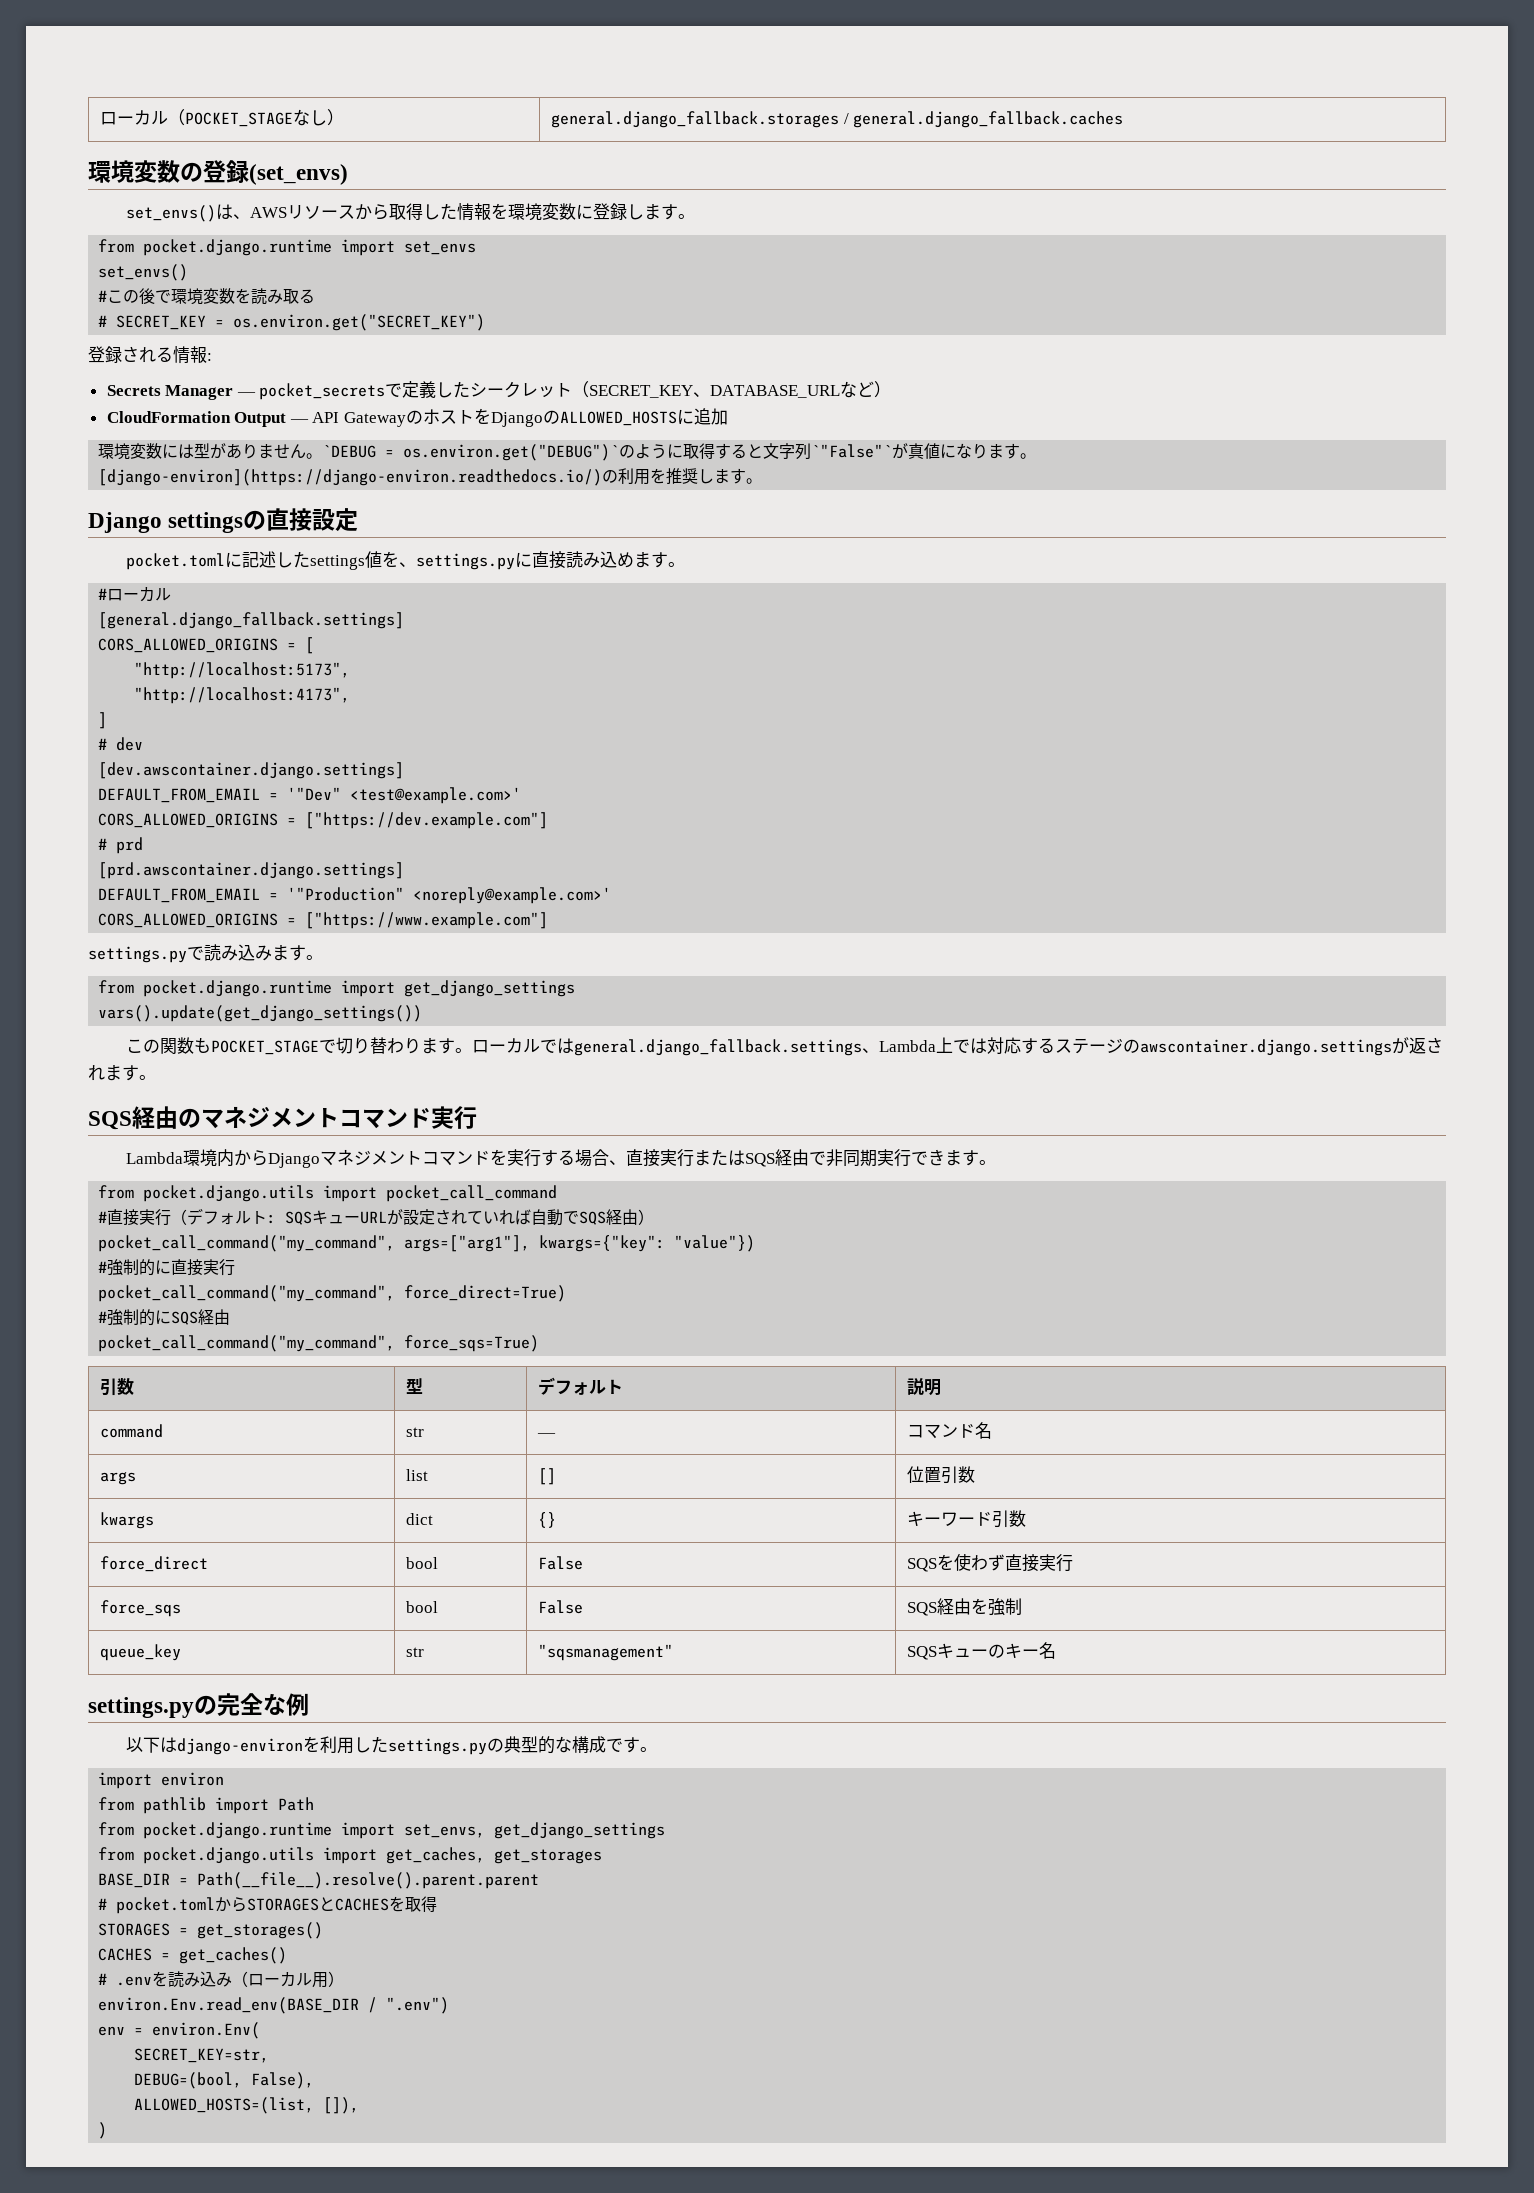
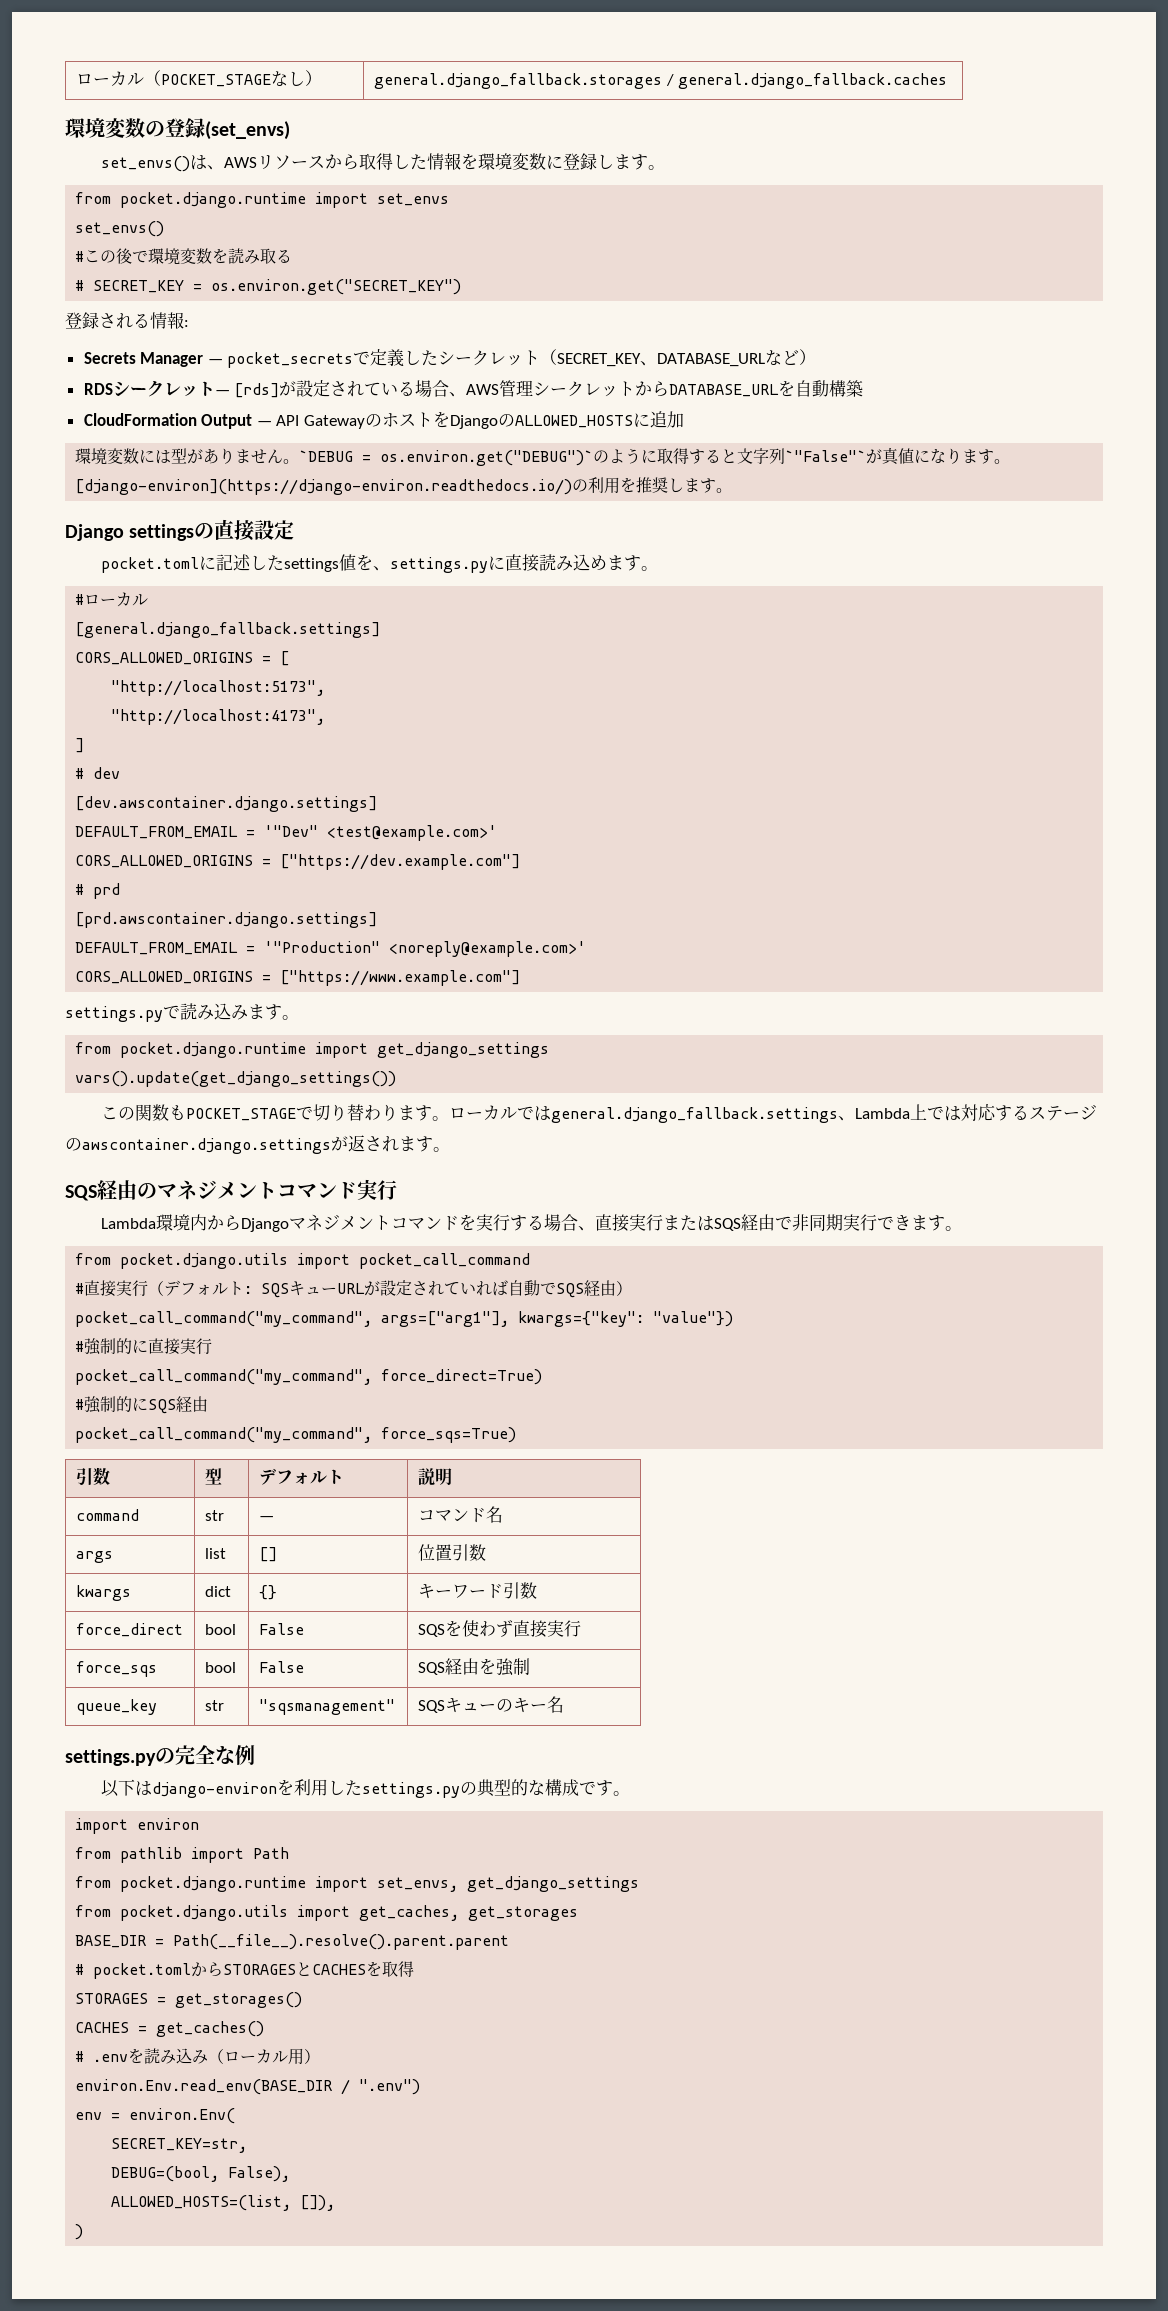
+ RDSシークレット— [rds]が設定されている場合、AWS管理シークレットからDATABASE_URLを自動構築

